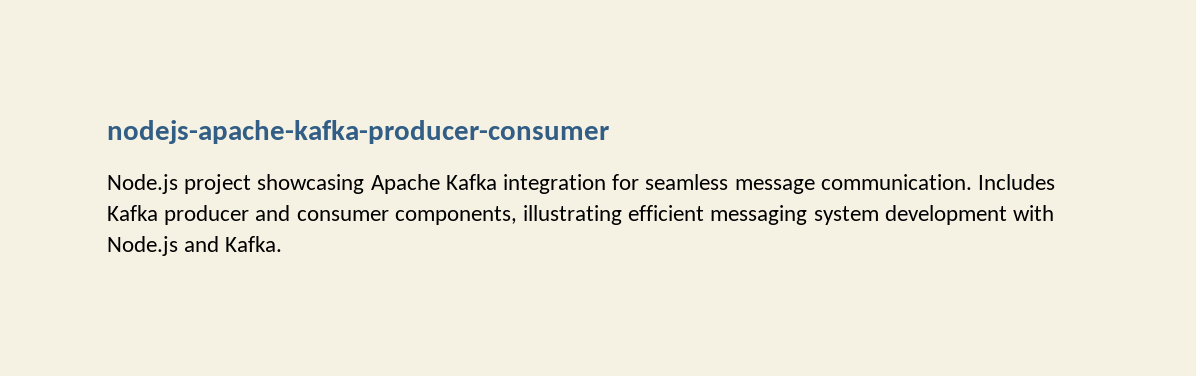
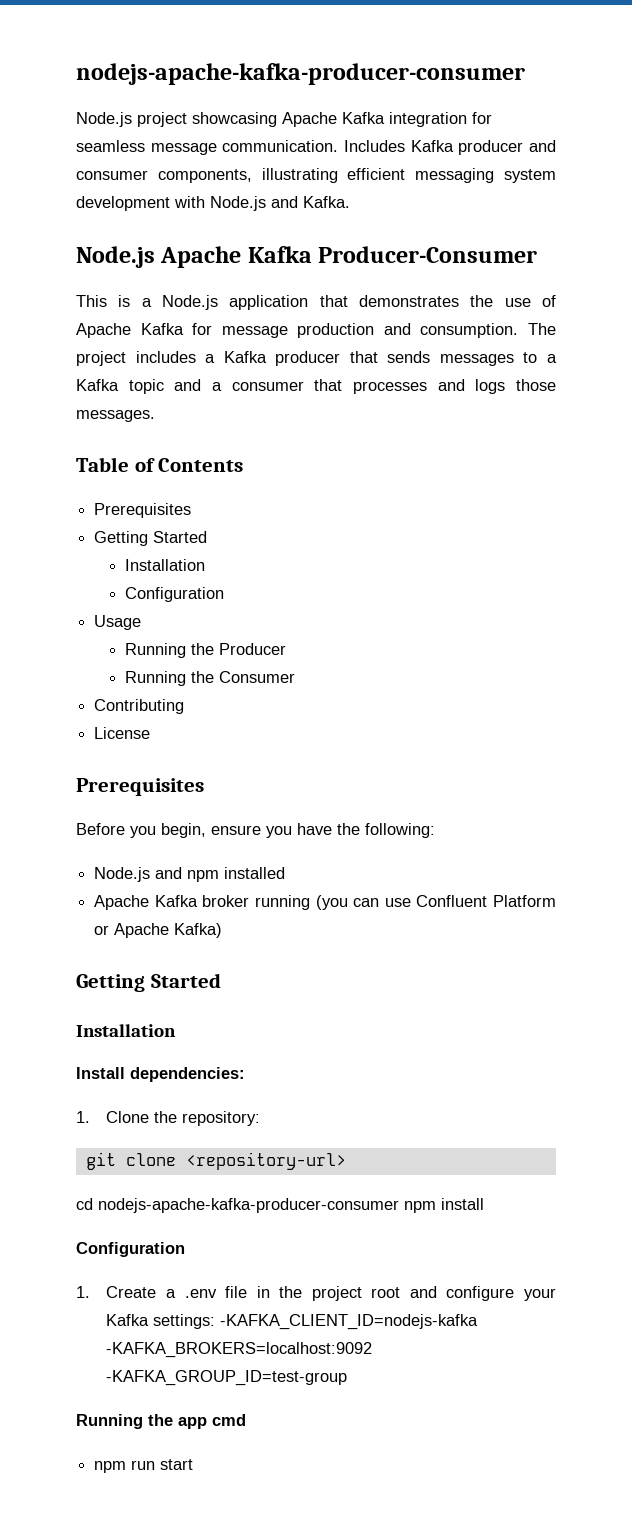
+ Node.js Apache Kafka Producer-Consumer
+ This is a Node.js application that demonstrates the use of Apache Kafka for message production and consumption. The project includes a Kafka producer that sends messages to a Kafka topic and a consumer that processes and logs those messages.
+ Table of Contents
+ Prerequisites
+ Getting Started
+ Installation
+ Configuration
+ Usage
+ Running the Producer
+ Running the Consumer
+ Contributing
+ License
+ Prerequisites
+ Before you begin, ensure you have the following:
+ Node.js and npm installed
+ Apache Kafka broker running (you can use Confluent Platform or Apache Kafka)
+ Getting Started
+ Installation
+ Install dependencies:
+ 1. Clone the repository:
+ git clone <repository-url>
+ cd nodejs-apache-kafka-producer-consumer npm install
+ Configuration
+ 1. Create a .env file in the project root and configure your Kafka settings: -KAFKA_CLIENT_ID=nodejs-kafka -KAFKA_BROKERS=localhost:9092 -KAFKA_GROUP_ID=test-group
+ Running the app cmd
+ npm run start

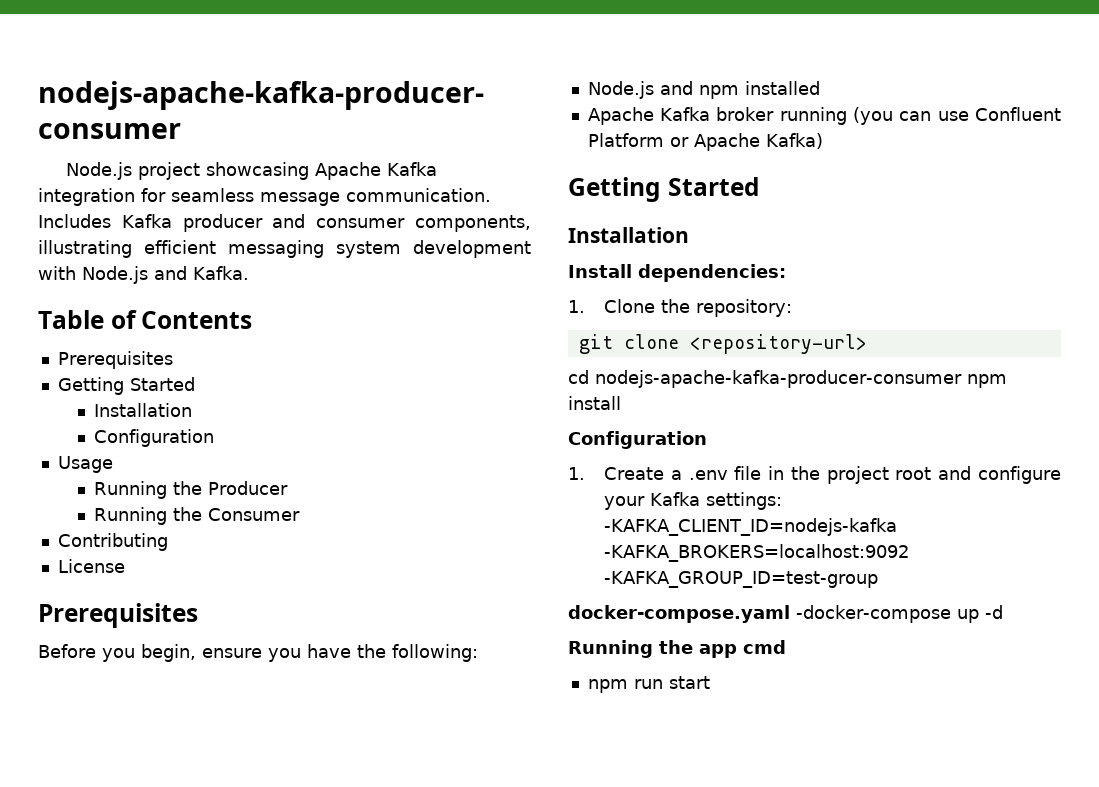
- Node.js Apache Kafka Producer-Consumer
- This is a Node.js application that demonstrates the use of Apache Kafka for message production and consumption. The project includes a Kafka producer that sends messages to a Kafka topic and a consumer that processes and logs those messages.
+ docker-compose.yaml -docker-compose up -d

